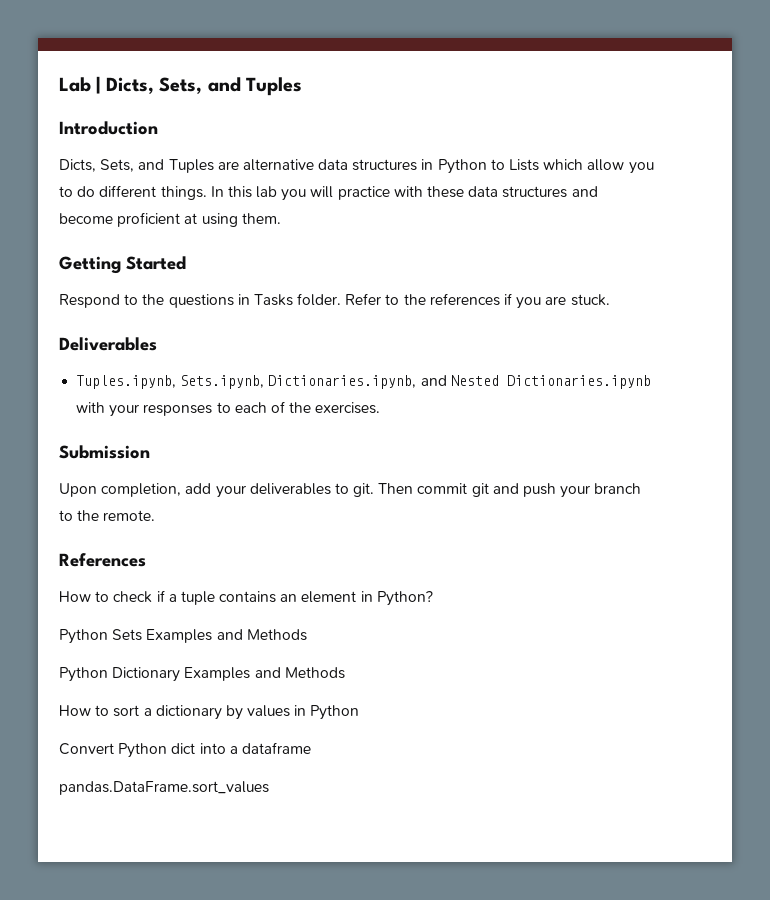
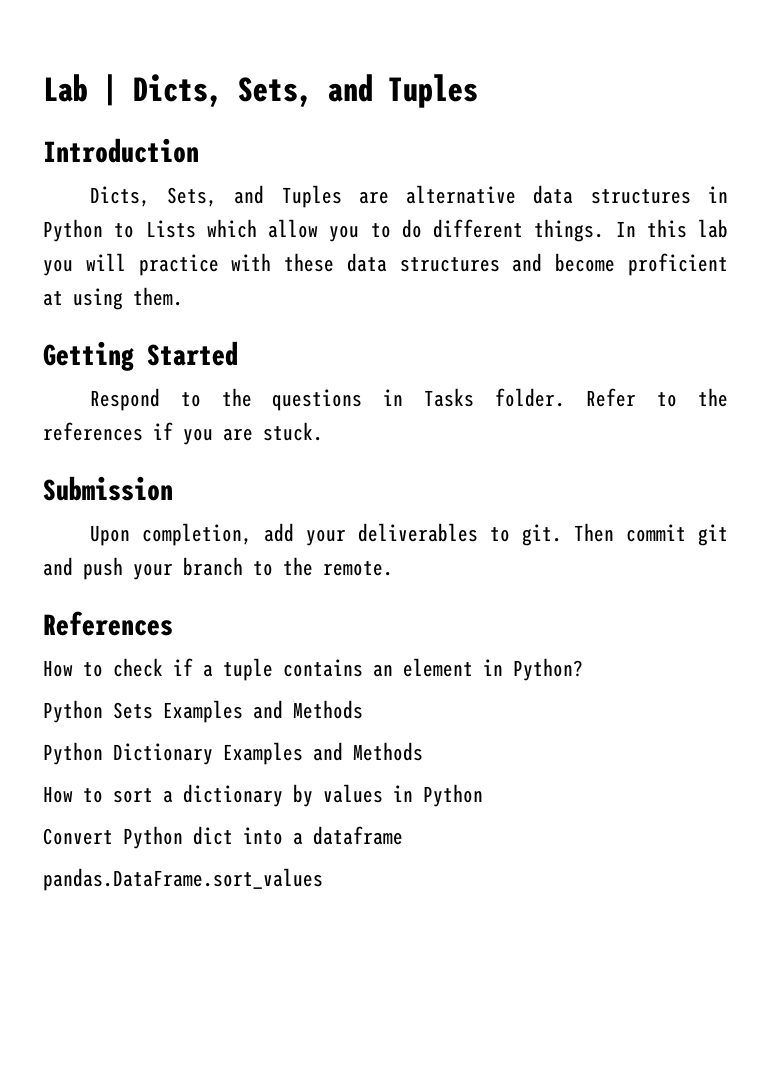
- Deliverables
- Tuples.ipynb, Sets.ipynb, Dictionaries.ipynb, and Nested Dictionaries.ipynb with your responses to each of the exercises.

